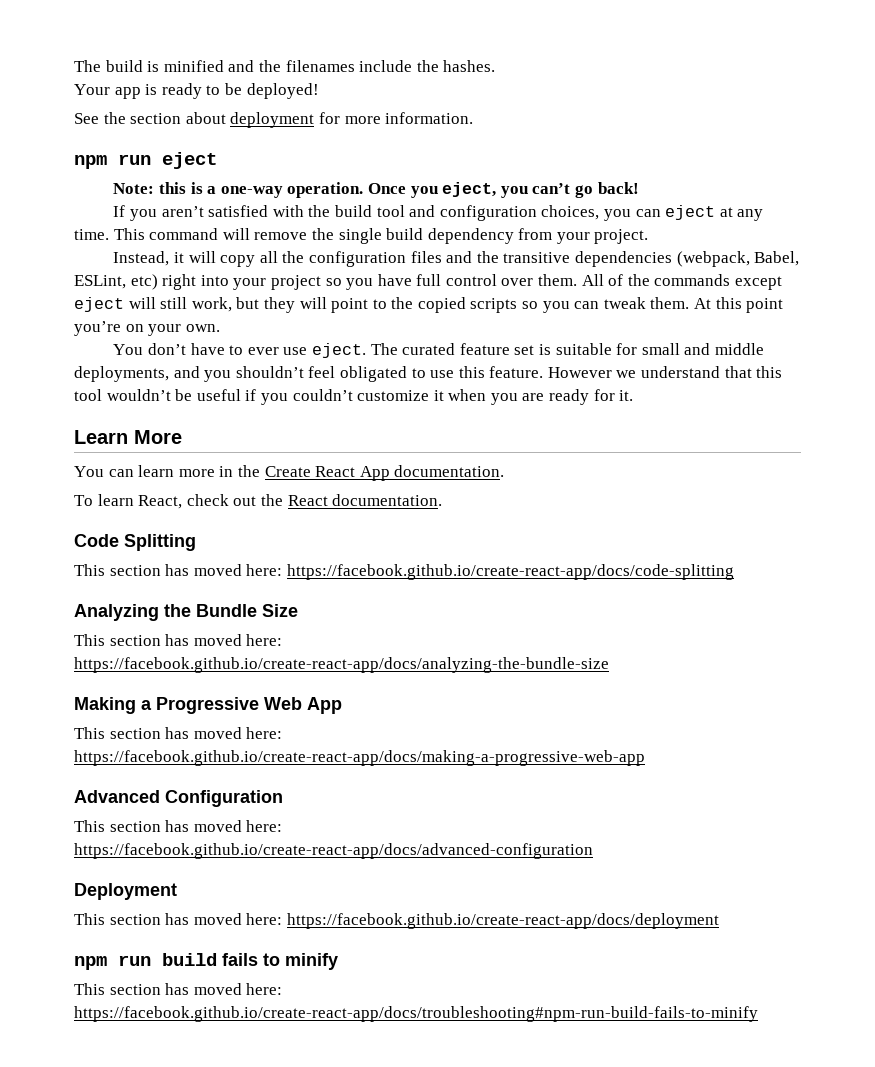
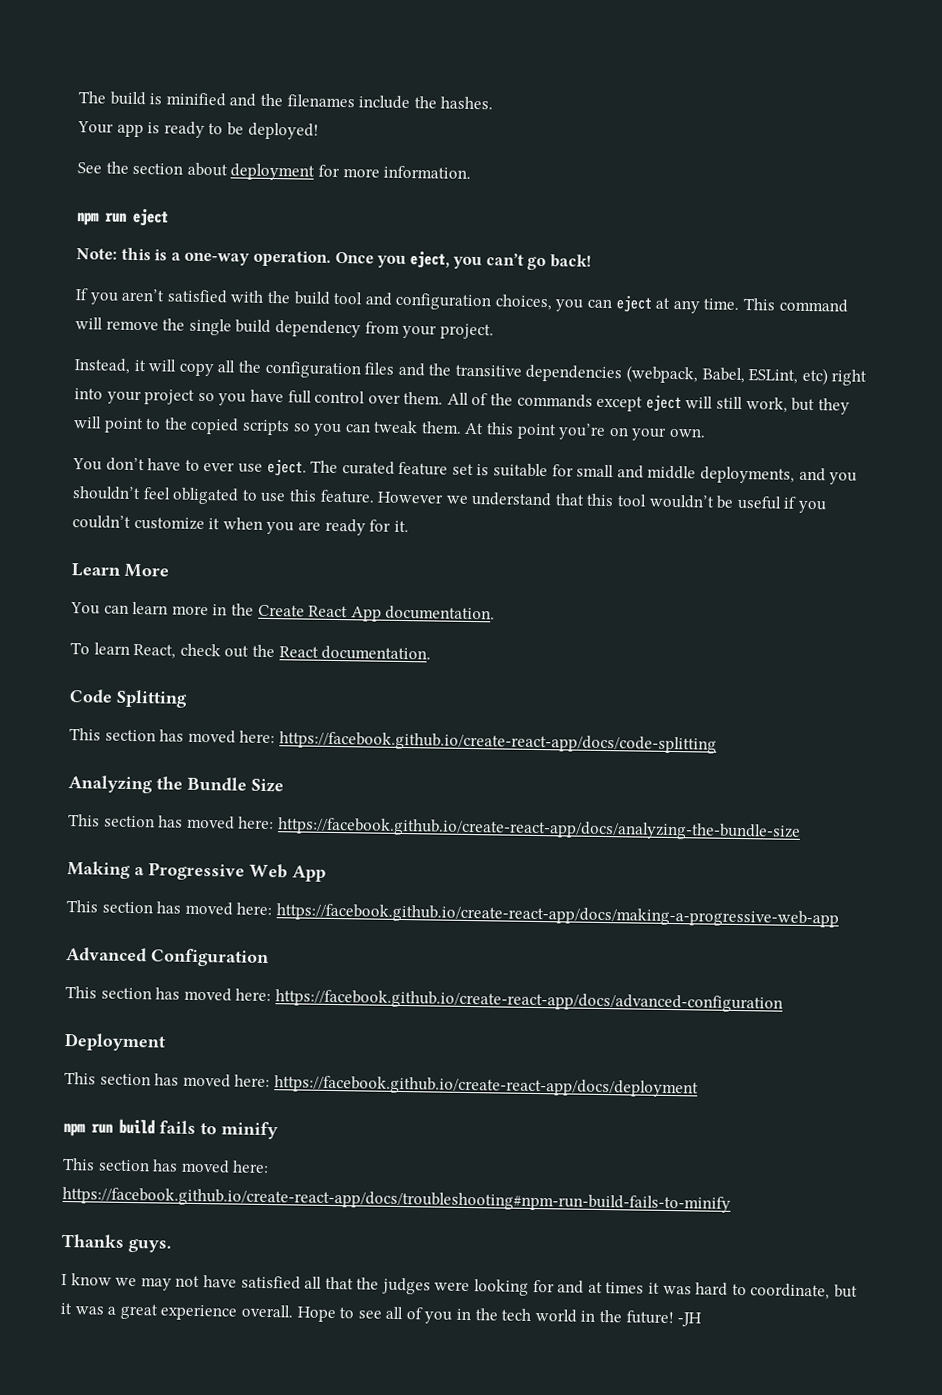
+ Thanks guys.
+ I know we may not have satisfied all that the judges were looking for and at times it was hard to coordinate, but it was a great experience overall. Hope to see all of you in the tech world in the future! -JH

